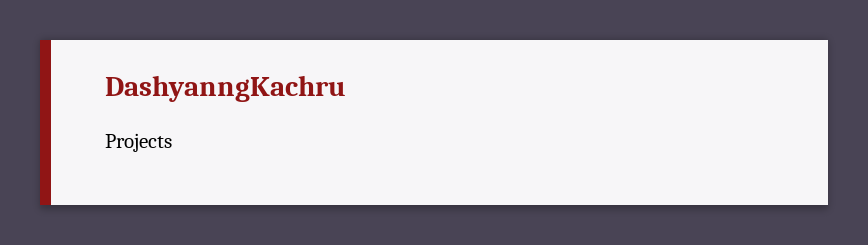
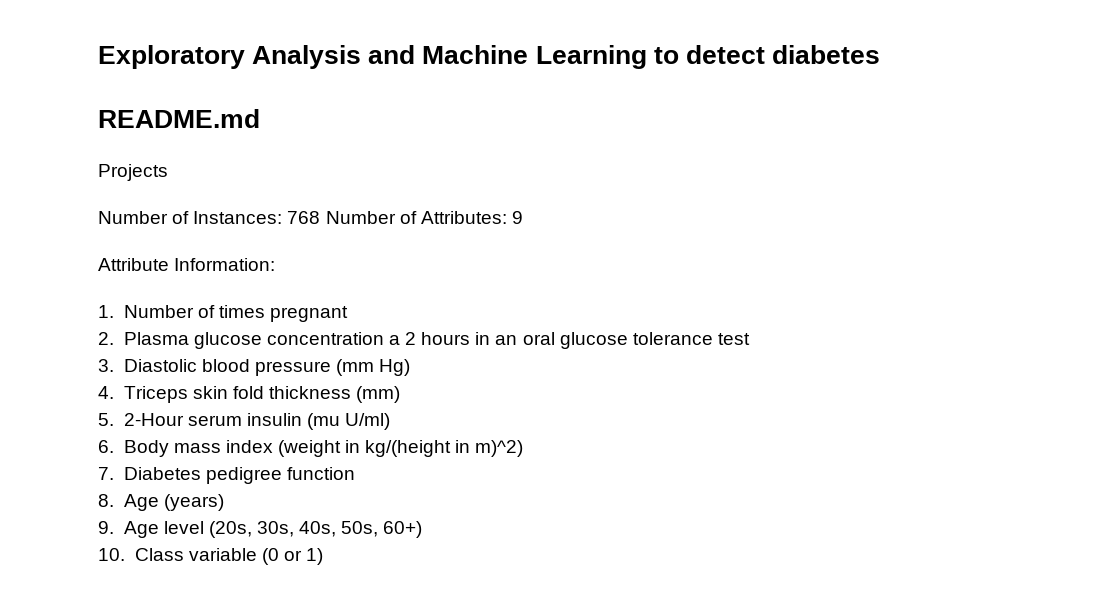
- DashyanngKachru
+ Exploratory Analysis and Machine Learning to detect diabetes
+ README.md
  Projects
+ Number of Instances: 768 Number of Attributes: 9
+ Attribute Information:
+ 1. Number of times pregnant
+ 2. Plasma glucose concentration a 2 hours in an oral glucose tolerance test
+ 3. Diastolic blood pressure (mm Hg)
+ 4. Triceps skin fold thickness (mm)
+ 5. 2-Hour serum insulin (mu U/ml)
+ 6. Body mass index (weight in kg/(height in m)^2)
+ 7. Diabetes pedigree function
+ 8. Age (years)
+ 9. Age level (20s, 30s, 40s, 50s, 60+)
+ 10. Class variable (0 or 1)

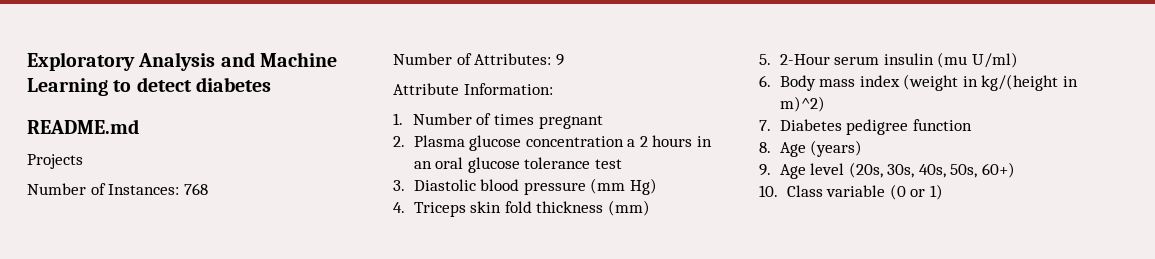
- Number of Instances: 768 Number of Attributes: 9
+ Number of Instances: 768
+ Number of Attributes: 9

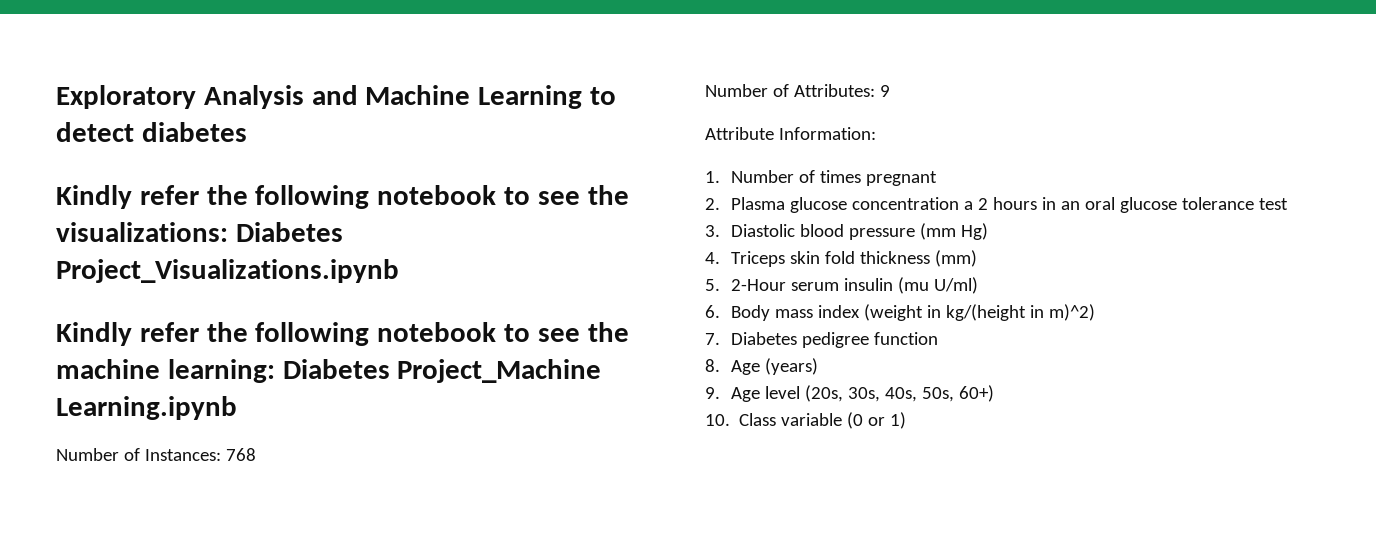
- README.md
- Projects
+ Kindly refer the following notebook to see the visualizations: Diabetes Project_Visualizations.ipynb
+ Kindly refer the following notebook to see the machine learning: Diabetes Project_Machine Learning.ipynb

